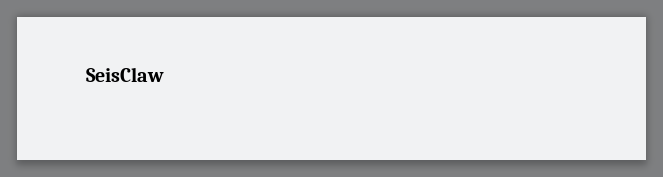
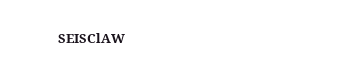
- SeisClaw
+ SEISClAW

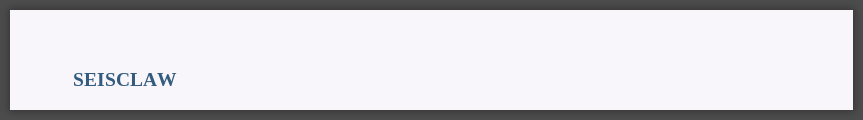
- SEISClAW
+ SEISCLAW

